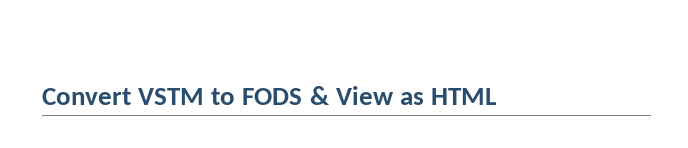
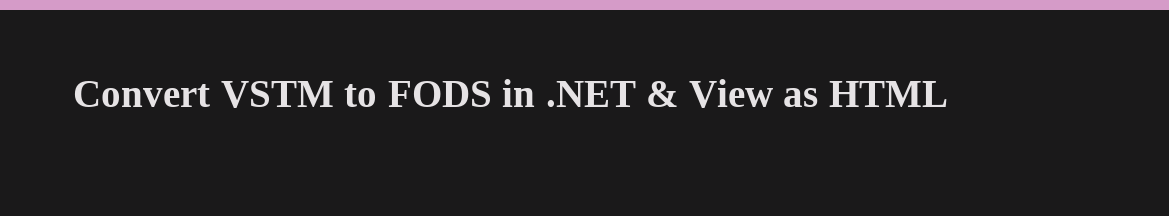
- Convert VSTM to FODS & View as HTML
+ Convert VSTM to FODS in .NET & View as HTML

